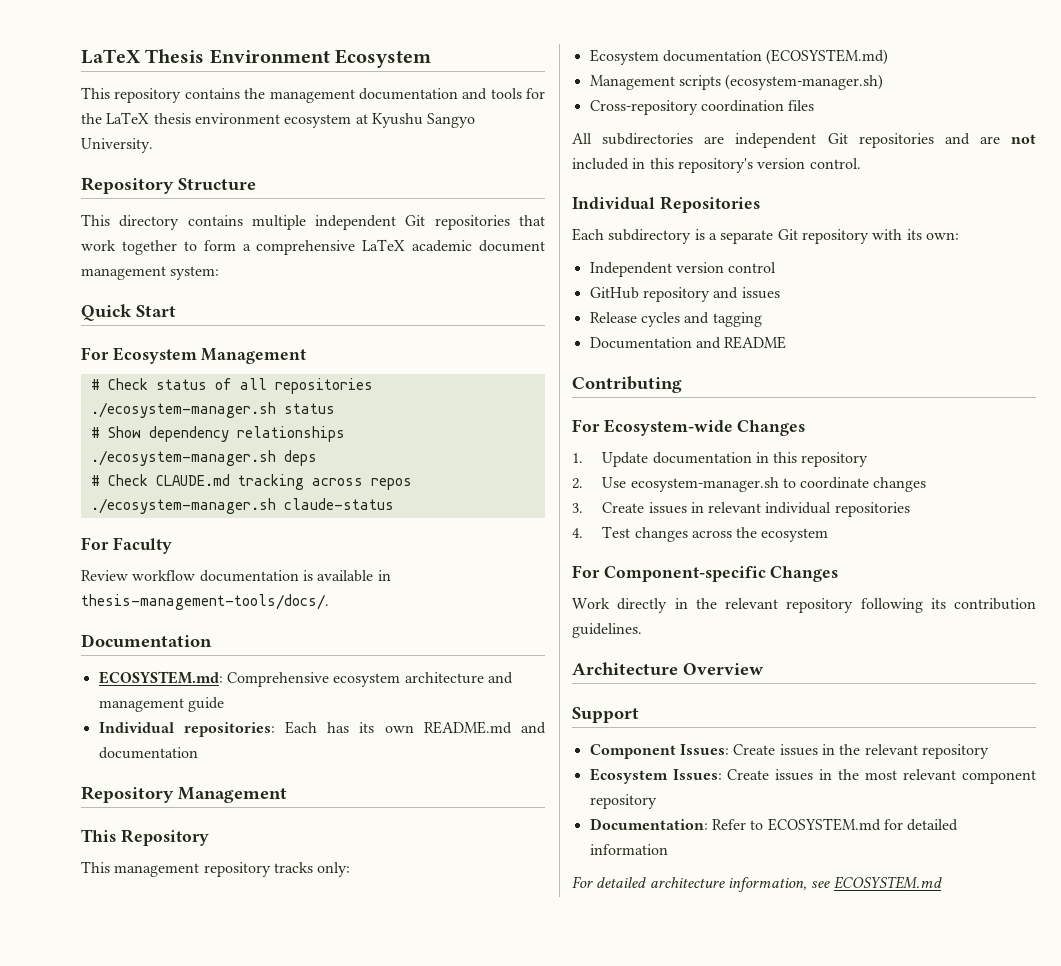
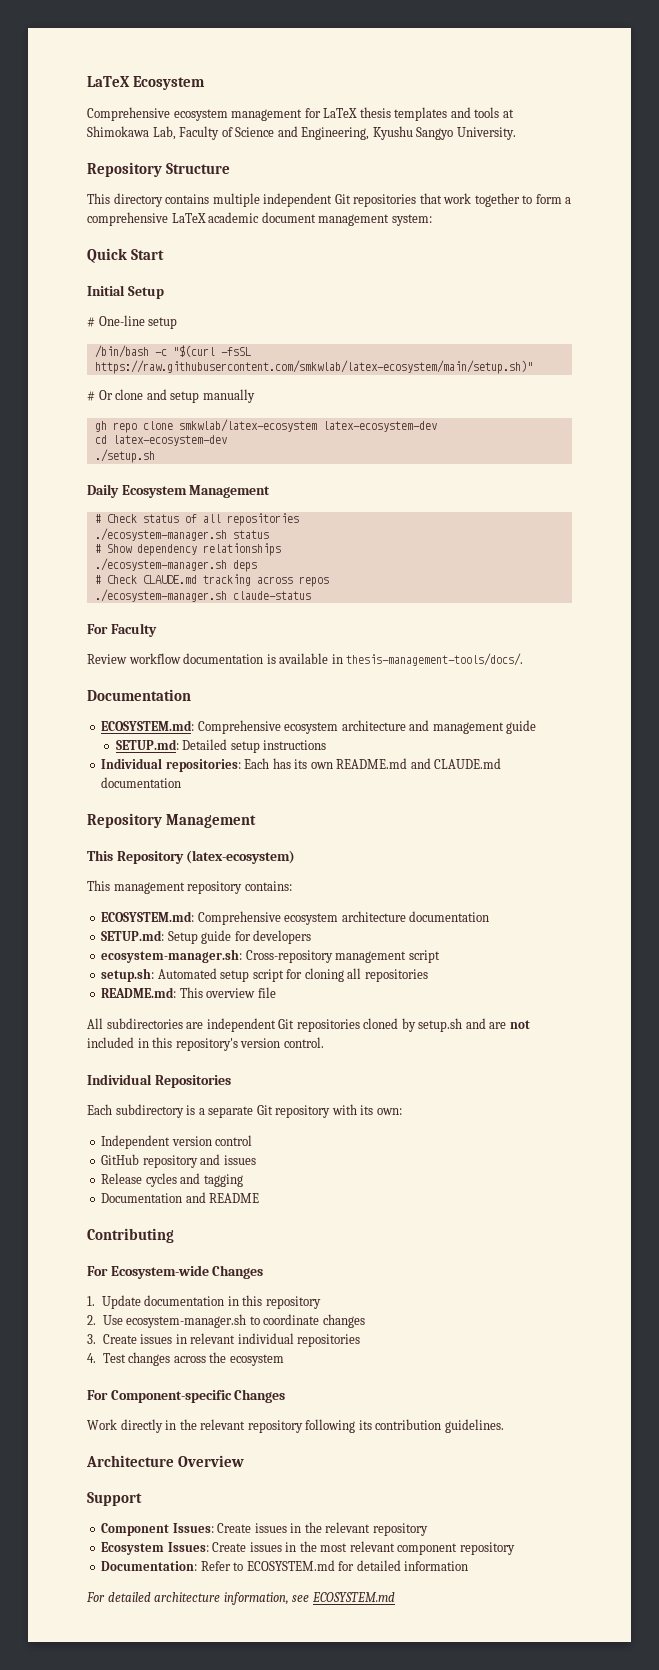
- LaTeX Thesis Environment Ecosystem
+ LaTeX Ecosystem
- This repository contains the management documentation and tools for the LaTeX thesis environment ecosystem at Kyushu Sangyo University.
+ Comprehensive ecosystem management for LaTeX thesis templates and tools at Shimokawa Lab, Faculty of Science and Engineering, Kyushu Sangyo University.
- For Ecosystem Management
+ Initial Setup
+ # One-line setup
+ /bin/bash -c "$(curl -fsSL https://raw.githubusercontent.com/smkwlab/latex-ecosystem/main/setup.sh)"
+ # Or clone and setup manually
+ gh repo clone smkwlab/latex-ecosystem latex-ecosystem-dev
+ cd latex-ecosystem-dev
+ ./setup.sh
+ Daily Ecosystem Management
+ SETUP.md: Detailed setup instructions
- Individual repositories: Each has its own README.md and documentation
+ Individual repositories: Each has its own README.md and CLAUDE.md documentation
- This Repository
+ This Repository (latex-ecosystem)
- This management repository tracks only:
- Ecosystem documentation (ECOSYSTEM.md)
- Management scripts (ecosystem-manager.sh)
- Cross-repository coordination files
+ This management repository contains:
+ ECOSYSTEM.md: Comprehensive ecosystem architecture documentation
+ SETUP.md: Setup guide for developers
+ ecosystem-manager.sh: Cross-repository management script
+ setup.sh: Automated setup script for cloning all repositories
+ README.md: This overview file
- All subdirectories are independent Git repositories and are not included in this repository's version control.
+ All subdirectories are independent Git repositories cloned by setup.sh and are not included in this repository's version control.

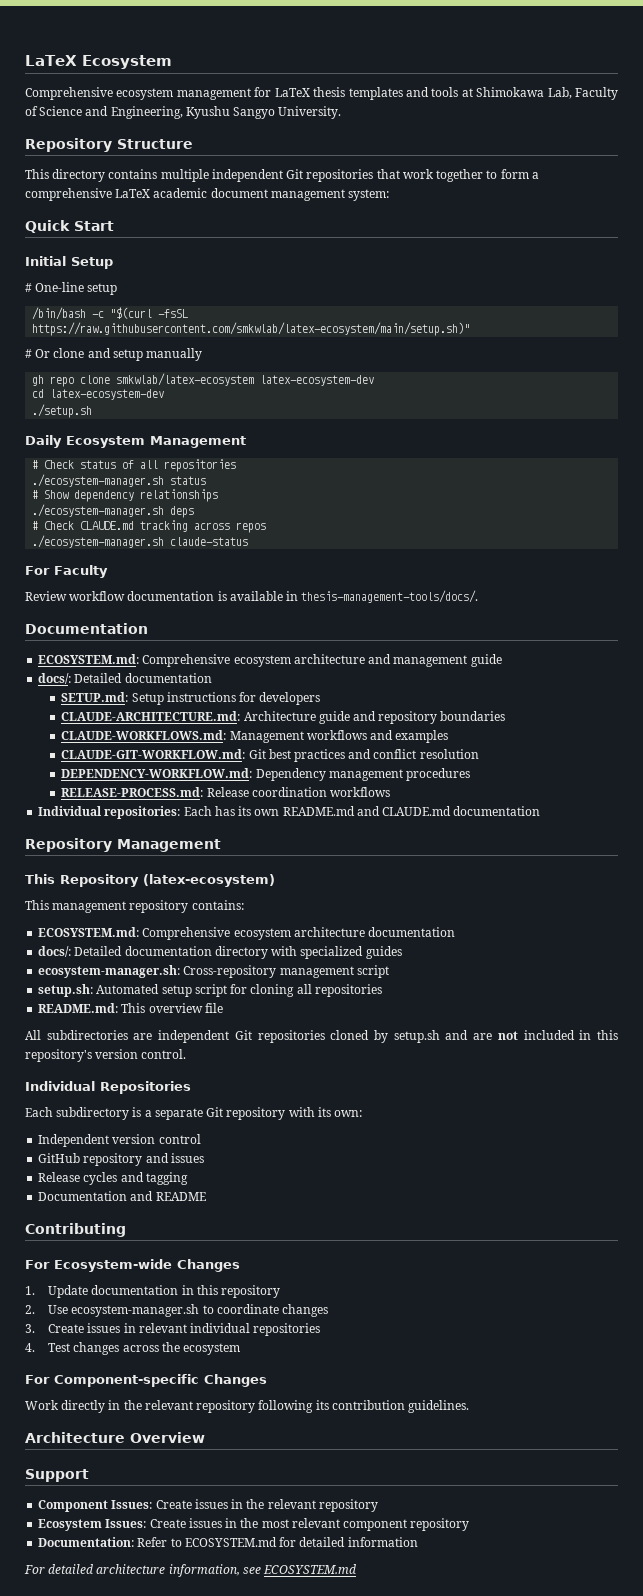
  ECOSYSTEM.md: Comprehensive ecosystem architecture and management guide
- SETUP.md: Detailed setup instructions
+ docs/: Detailed documentation
+ SETUP.md: Setup instructions for developers
+ CLAUDE-ARCHITECTURE.md: Architecture guide and repository boundaries
+ CLAUDE-WORKFLOWS.md: Management workflows and examples
+ CLAUDE-GIT-WORKFLOW.md: Git best practices and conflict resolution
+ DEPENDENCY-WORKFLOW.md: Dependency management procedures
+ RELEASE-PROCESS.md: Release coordination workflows
- SETUP.md: Setup guide for developers
+ docs/: Detailed documentation directory with specialized guides

